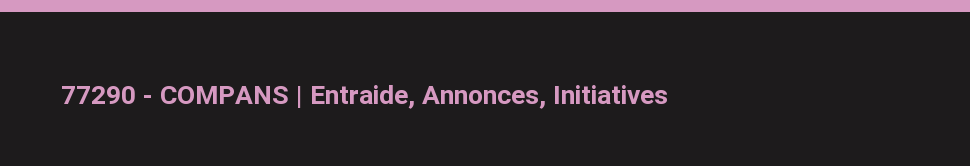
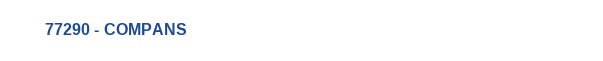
- 77290 - COMPANS | Entraide, Annonces, Initiatives
+ 77290 - COMPANS

